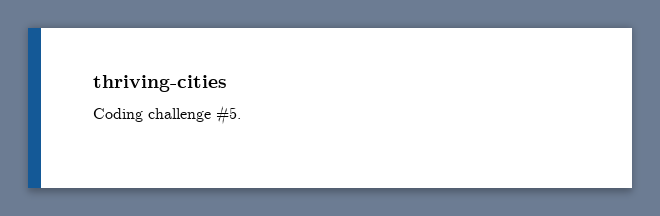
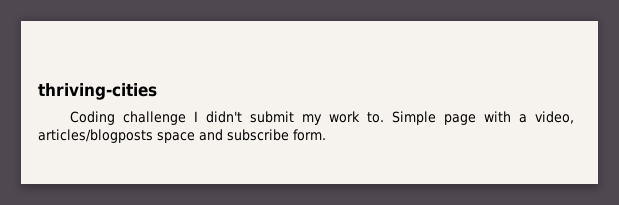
- Coding challenge #5.
+ Coding challenge I didn't submit my work to. Simple page with a video, articles/blogposts space and subscribe form.

